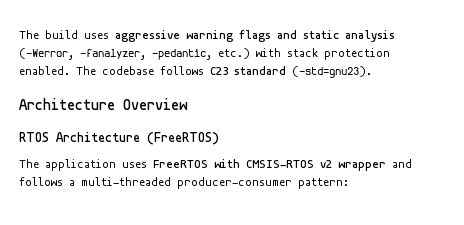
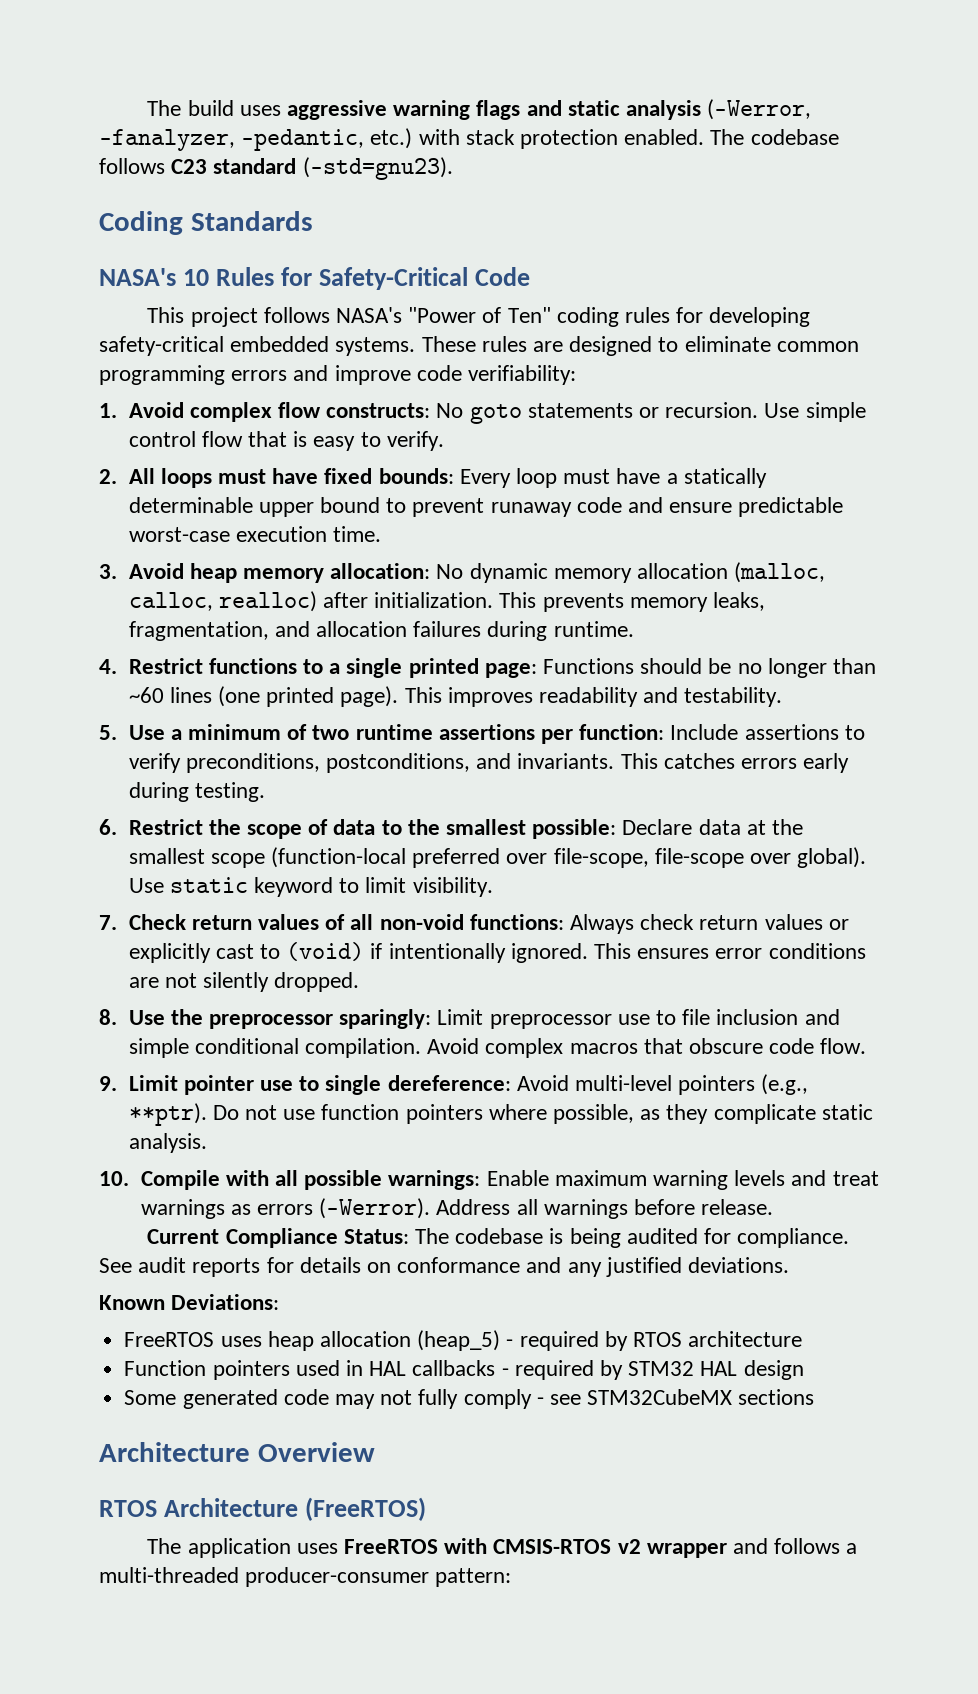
+ Coding Standards
+ NASA's 10 Rules for Safety-Critical Code
+ This project follows NASA's "Power of Ten" coding rules for developing safety-critical embedded systems. These rules are designed to eliminate common programming errors and improve code verifiability:
+ 1. Avoid complex flow constructs: No goto statements or recursion. Use simple control flow that is easy to verify.
+ 2. All loops must have fixed bounds: Every loop must have a statically determinable upper bound to prevent runaway code and ensure predictable worst-case execution time.
+ 3. Avoid heap memory allocation: No dynamic memory allocation (malloc, calloc, realloc) after initialization. This prevents memory leaks, fragmentation, and allocation failures during runtime.
+ 4. Restrict functions to a single printed page: Functions should be no longer than ~60 lines (one printed page). This improves readability and testability.
+ 5. Use a minimum of two runtime assertions per function: Include assertions to verify preconditions, postconditions, and invariants. This catches errors early during testing.
+ 6. Restrict the scope of data to the smallest possible: Declare data at the smallest scope (function-local preferred over file-scope, file-scope over global). Use static keyword to limit visibility.
+ 7. Check return values of all non-void functions: Always check return values or explicitly cast to (void) if intentionally ignored. This ensures error conditions are not silently dropped.
+ 8. Use the preprocessor sparingly: Limit preprocessor use to file inclusion and simple conditional compilation. Avoid complex macros that obscure code flow.
+ 9. Limit pointer use to single dereference: Avoid multi-level pointers (e.g., **ptr). Do not use function pointers where possible, as they complicate static analysis.
+ 10. Compile with all possible warnings: Enable maximum warning levels and treat warnings as errors (-Werror). Address all warnings before release.
+ Current Compliance Status: The codebase is being audited for compliance. See audit reports for details on conformance and any justified deviations.
+ Known Deviations:
+ FreeRTOS uses heap allocation (heap_5) - required by RTOS architecture
+ Function pointers used in HAL callbacks - required by STM32 HAL design
+ Some generated code may not fully comply - see STM32CubeMX sections

